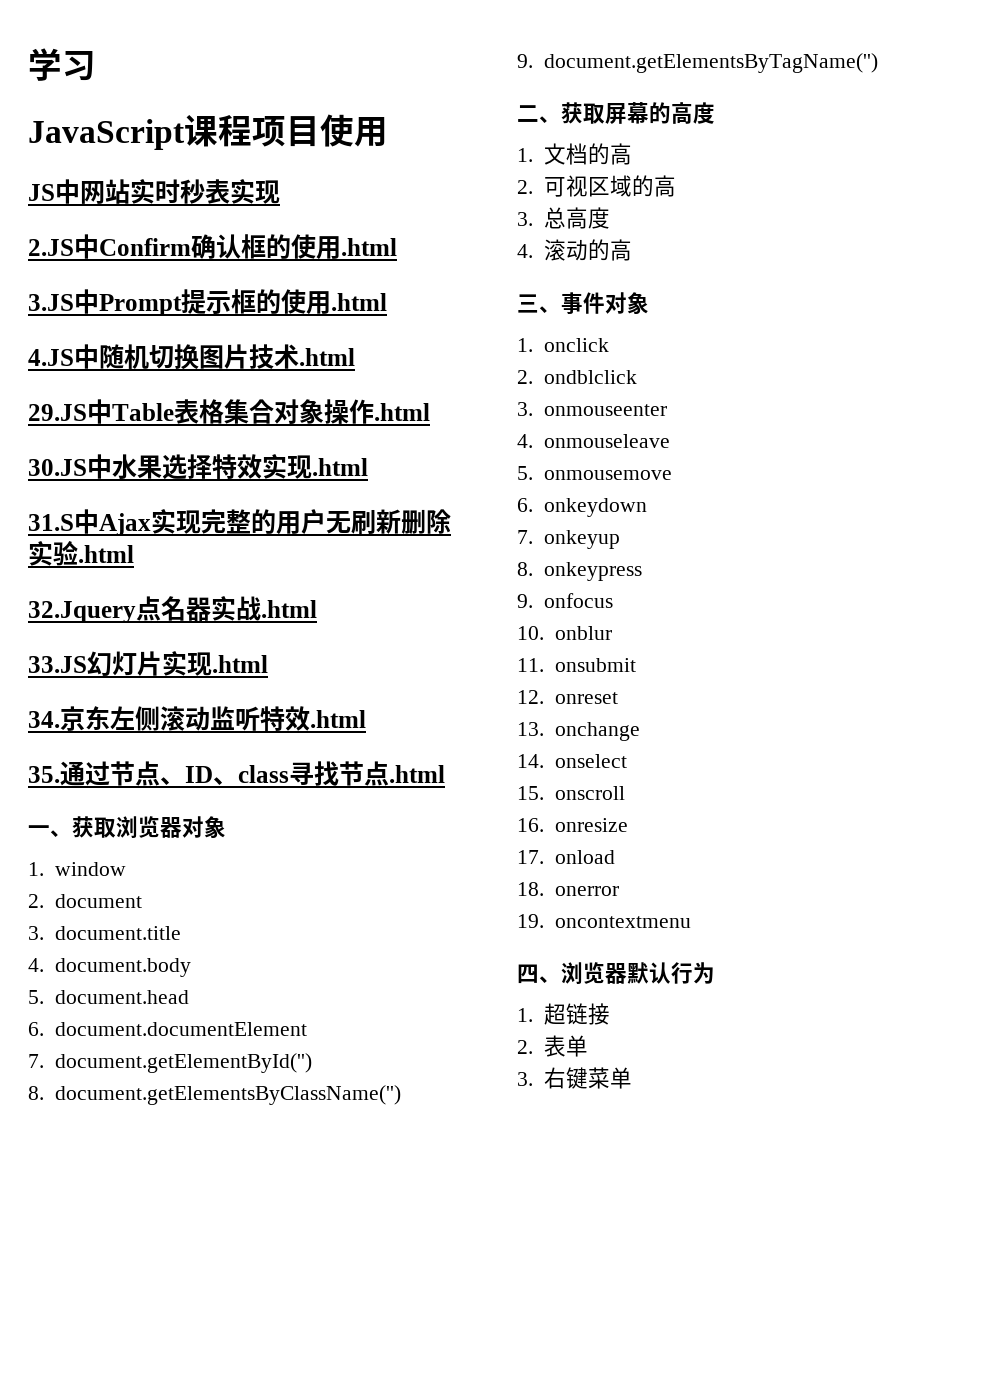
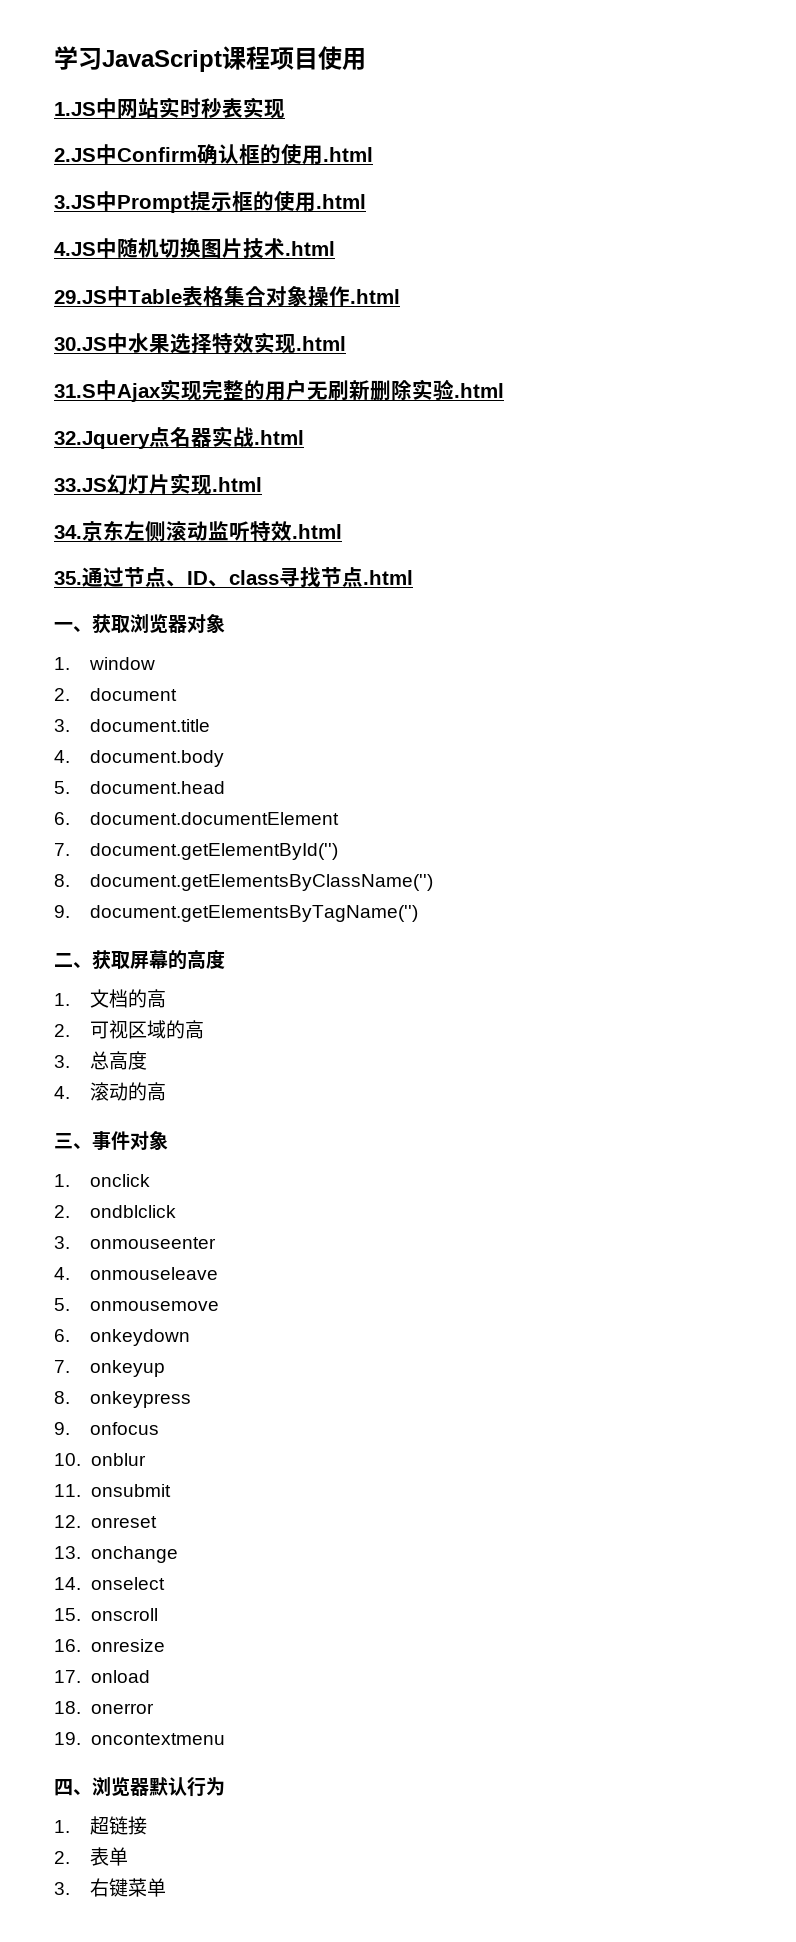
- 学习
- JavaScript课程项目使用
+ 学习JavaScript课程项目使用
- JS中网站实时秒表实现
+ 1.JS中网站实时秒表实现

